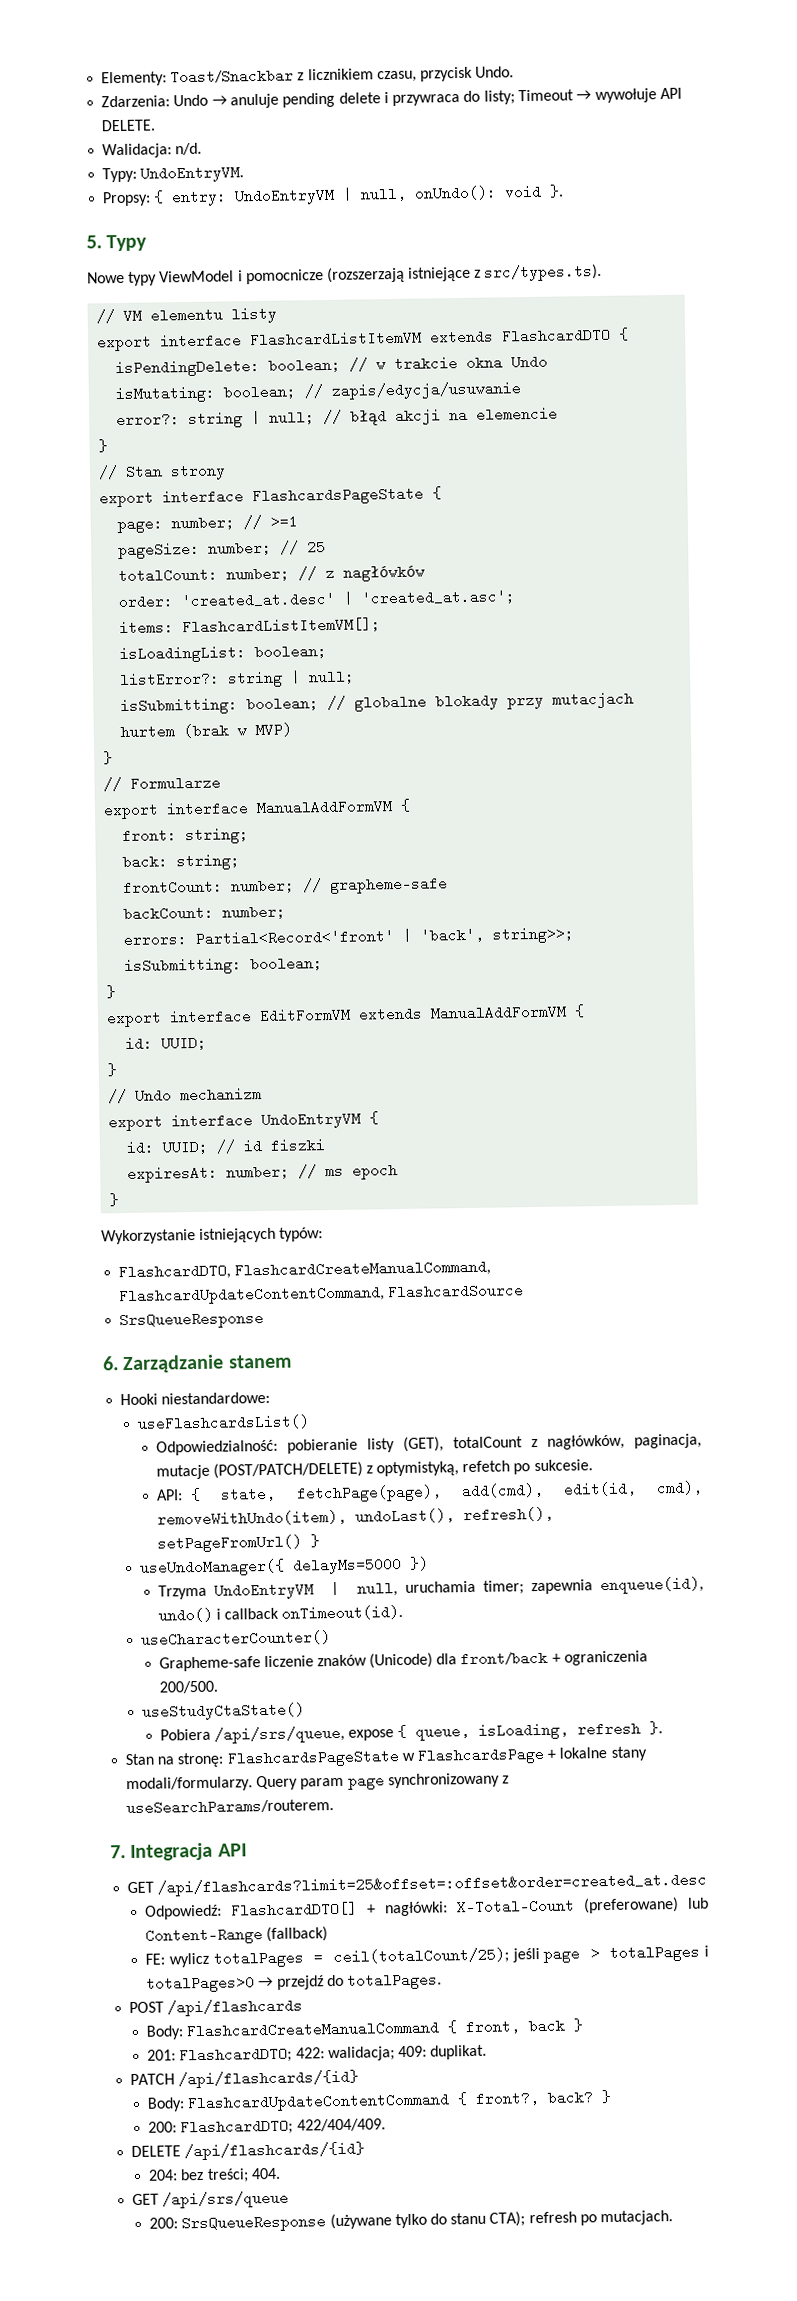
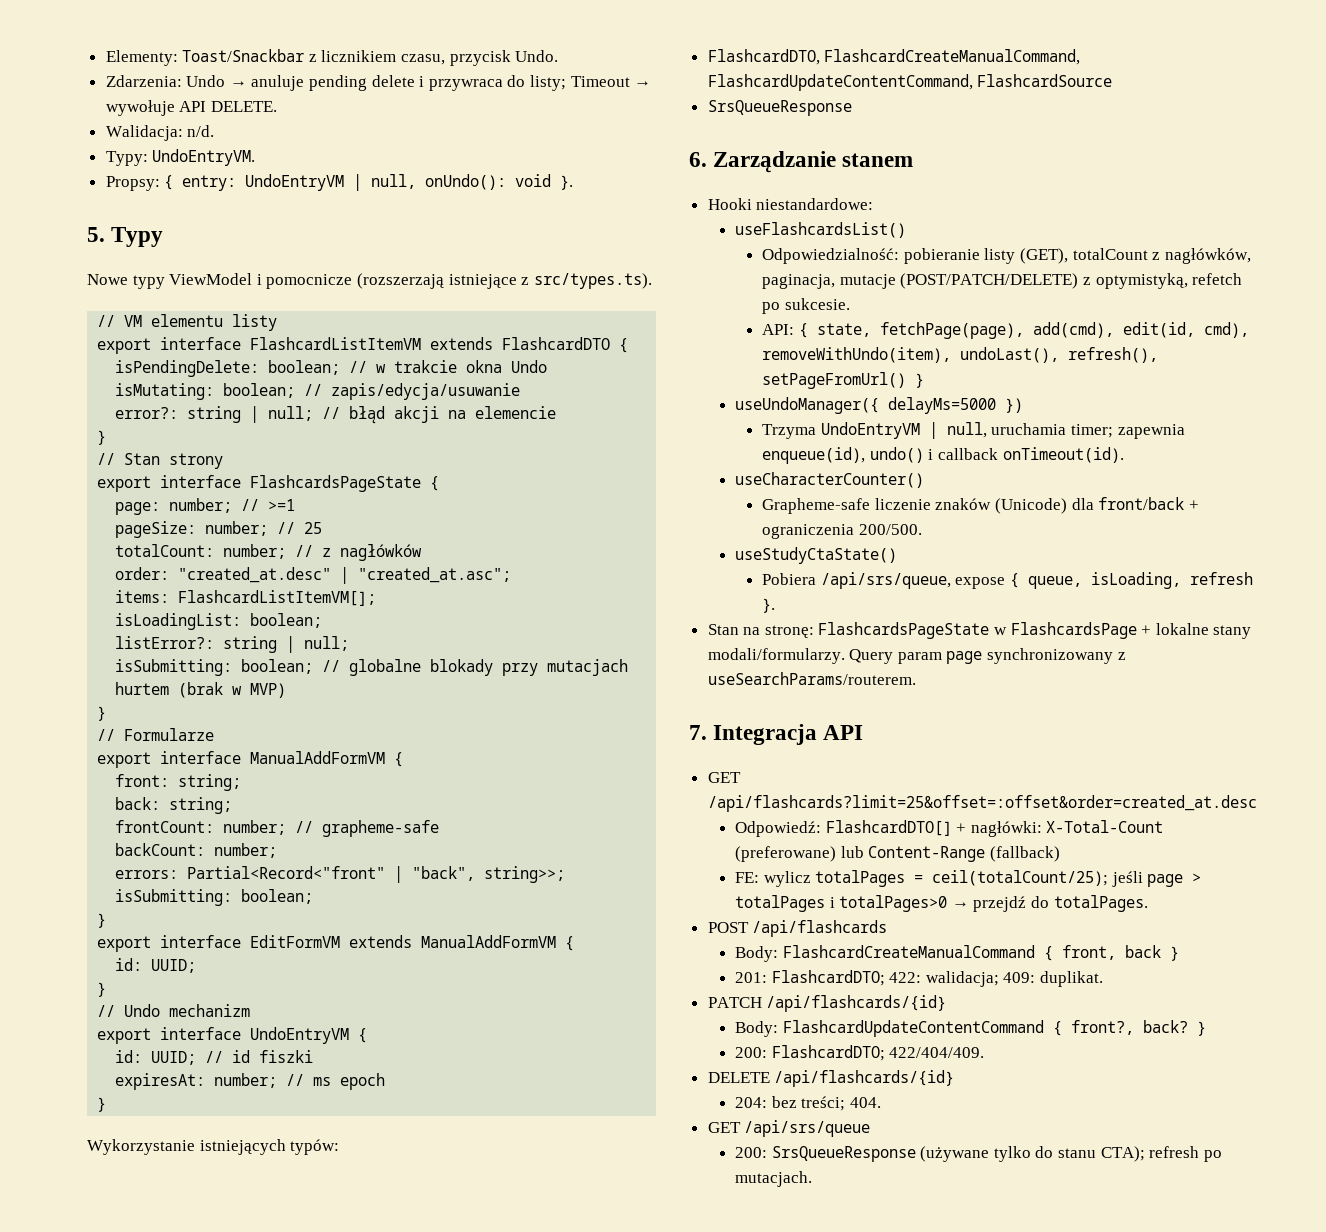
- order: 'created_at.desc' | 'created_at.asc';
+ order: "created_at.desc" | "created_at.asc";
- errors: Partial<Record<'front' | 'back', string>>;
+ errors: Partial<Record<"front" | "back", string>>;

